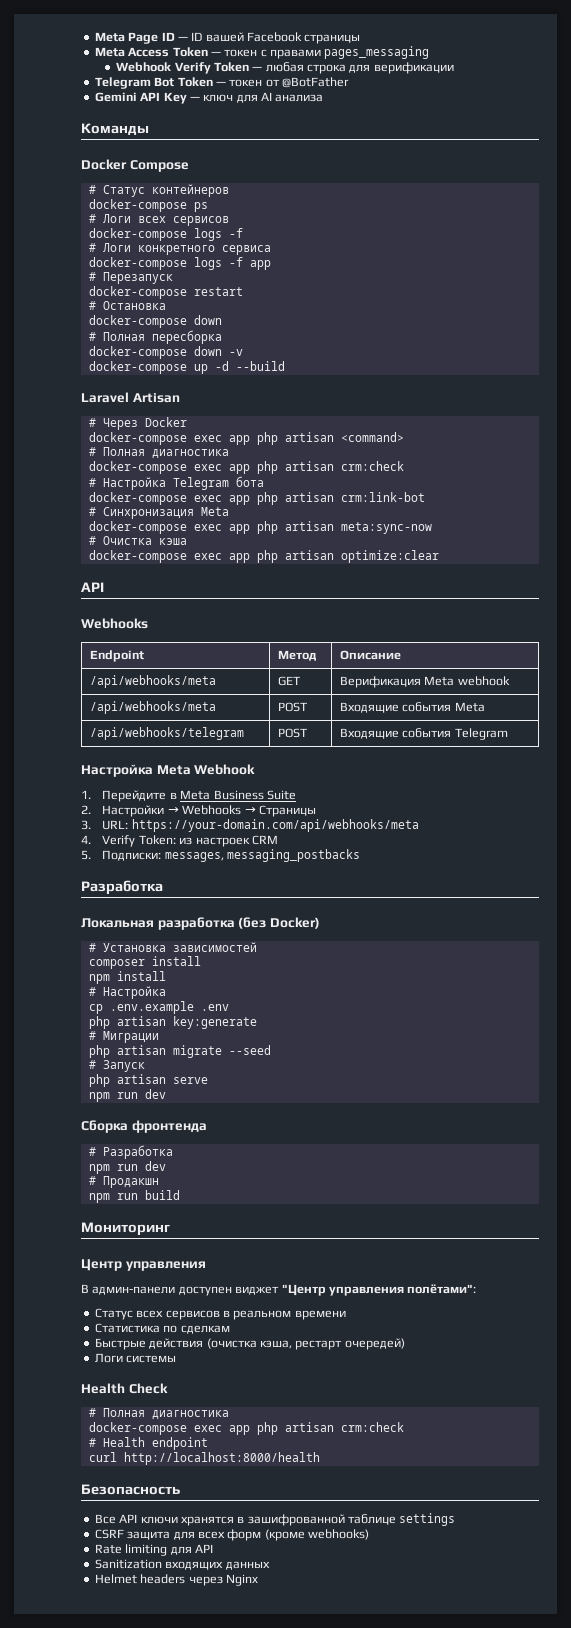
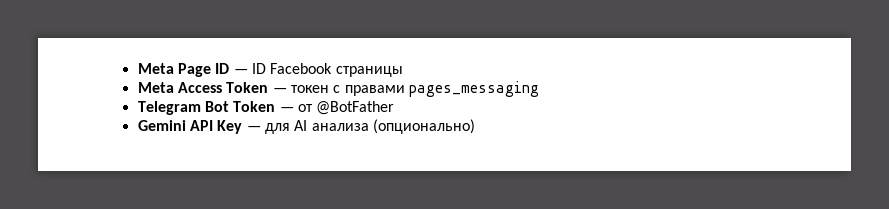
- Meta Page ID — ID вашей Facebook страницы
+ Meta Page ID — ID Facebook страницы
- Webhook Verify Token — любая строка для верификации
- Telegram Bot Token — токен от @BotFather
+ Telegram Bot Token — от @BotFather
- Gemini API Key — ключ для AI анализа
- Команды
- Docker Compose
- # Статус контейнеров
- docker-compose ps
- # Логи всех сервисов
- docker-compose logs -f
- # Логи конкретного сервиса
- docker-compose logs -f app
- # Перезапуск
- docker-compose restart
- # Остановка
- docker-compose down
- # Полная пересборка
- docker-compose down -v
- docker-compose up -d --build
- Laravel Artisan
- # Через Docker
- docker-compose exec app php artisan <command>
- # Полная диагностика
- docker-compose exec app php artisan crm:check
- # Настройка Telegram бота
- docker-compose exec app php artisan crm:link-bot
- # Синхронизация Meta
- docker-compose exec app php artisan meta:sync-now
- # Очистка кэша
- docker-compose exec app php artisan optimize:clear
- API
- Webhooks
- Endpoint | Метод | Описание
- /api/webhooks/meta | GET | Верификация Meta webhook
- /api/webhooks/meta | POST | Входящие события Meta
- /api/webhooks/telegram | POST | Входящие события Telegram
- Настройка Meta Webhook
- 1. Перейдите в Meta Business Suite
- 2. Настройки → Webhooks → Страницы
- 3. URL: https://your-domain.com/api/webhooks/meta
- 4. Verify Token: из настроек CRM
- 5. Подписки: messages, messaging_postbacks
- Разработка
- Локальная разработка (без Docker)
- # Установка зависимостей
- composer install
- npm install
- # Настройка
- cp .env.example .env
- php artisan key:generate
- # Миграции
- php artisan migrate --seed
- # Запуск
- php artisan serve
- npm run dev
- Сборка фронтенда
- # Разработка
- npm run dev
- # Продакшн
- npm run build
- Мониторинг
- Центр управления
- В админ-панели доступен виджет "Центр управления полётами":
- Статус всех сервисов в реальном времени
- Статистика по сделкам
- Быстрые действия (очистка кэша, рестарт очередей)
- Логи системы
- Health Check
- # Полная диагностика
- docker-compose exec app php artisan crm:check
- # Health endpoint
- curl http://localhost:8000/health
- Безопасность
- Все API ключи хранятся в зашифрованной таблице settings
- CSRF защита для всех форм (кроме webhooks)
- Rate limiting для API
- Sanitization входящих данных
- Helmet headers через Nginx
+ Gemini API Key — для AI анализа (опционально)

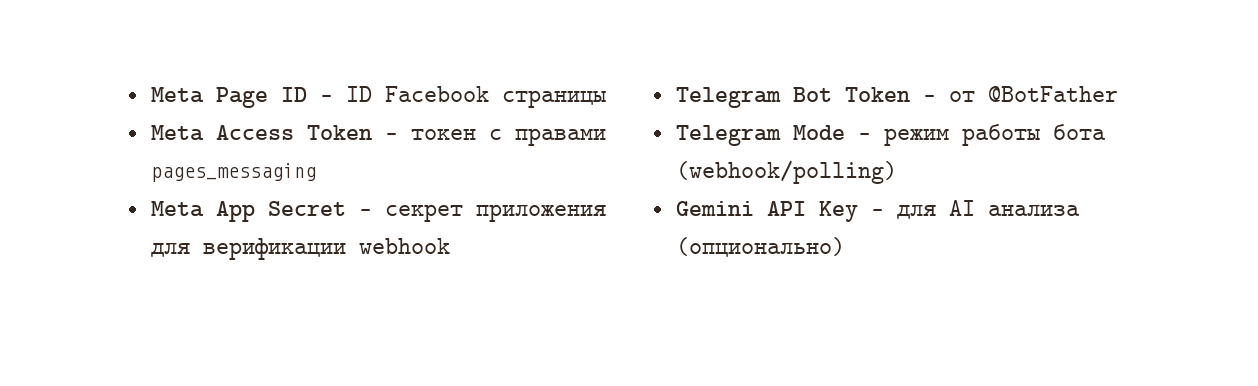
+ Meta App Secret — секрет приложения для верификации webhook
+ Telegram Mode — режим работы бота (webhook/polling)

